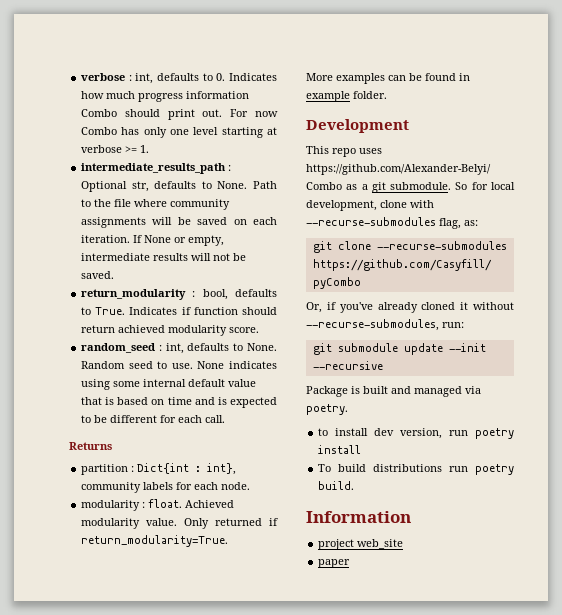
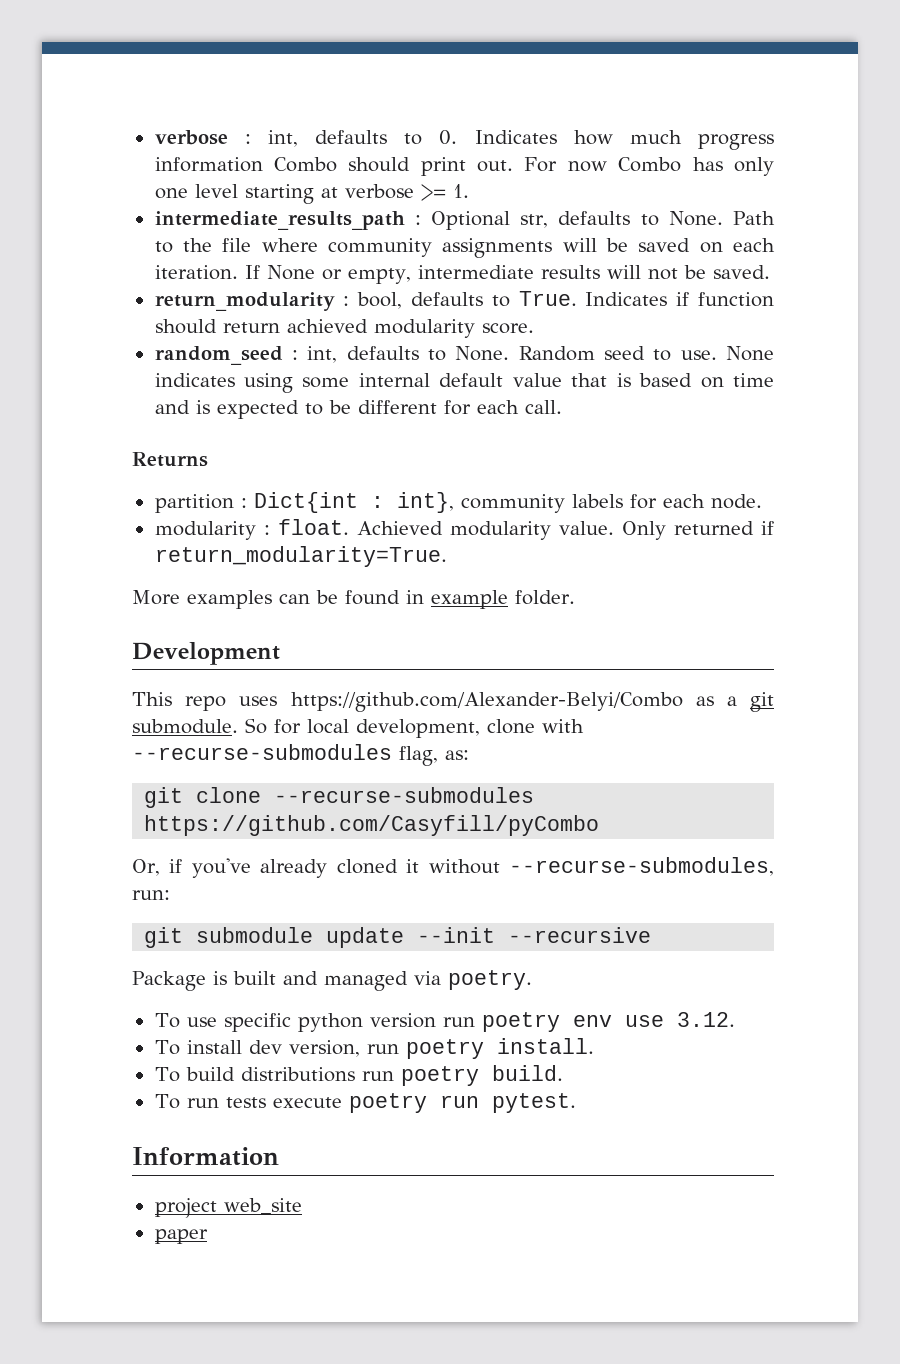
- to install dev version, run poetry install
+ To use specific python version run poetry env use 3.12.
+ To install dev version, run poetry install.
+ To run tests execute poetry run pytest.

